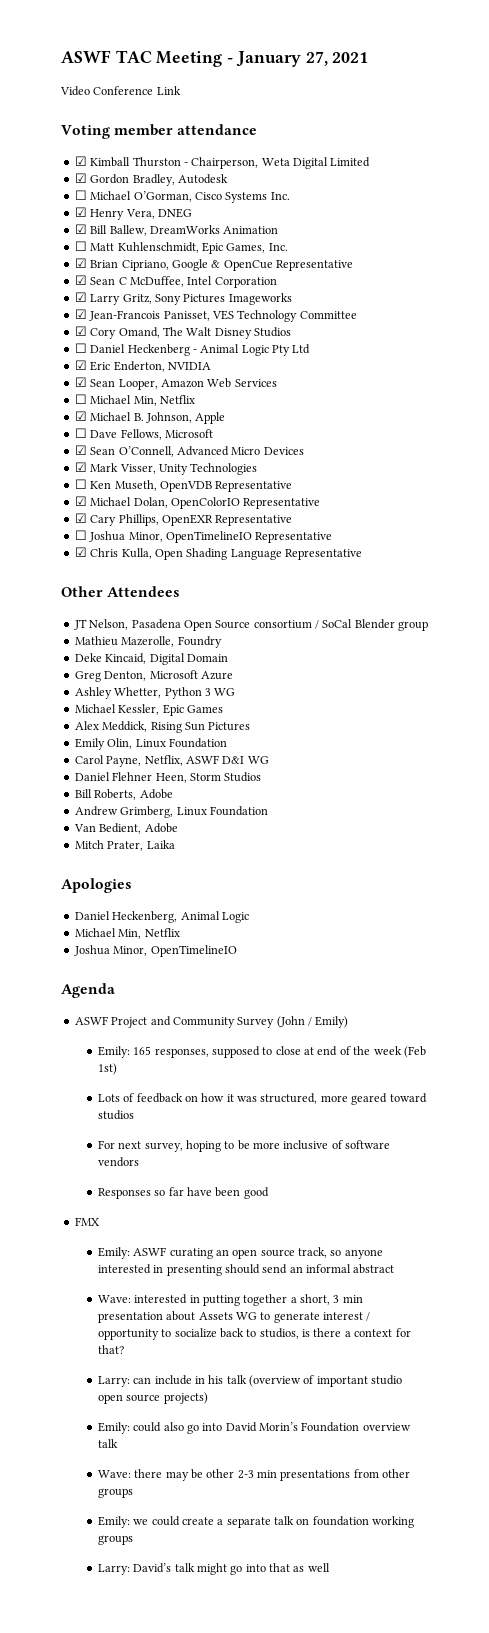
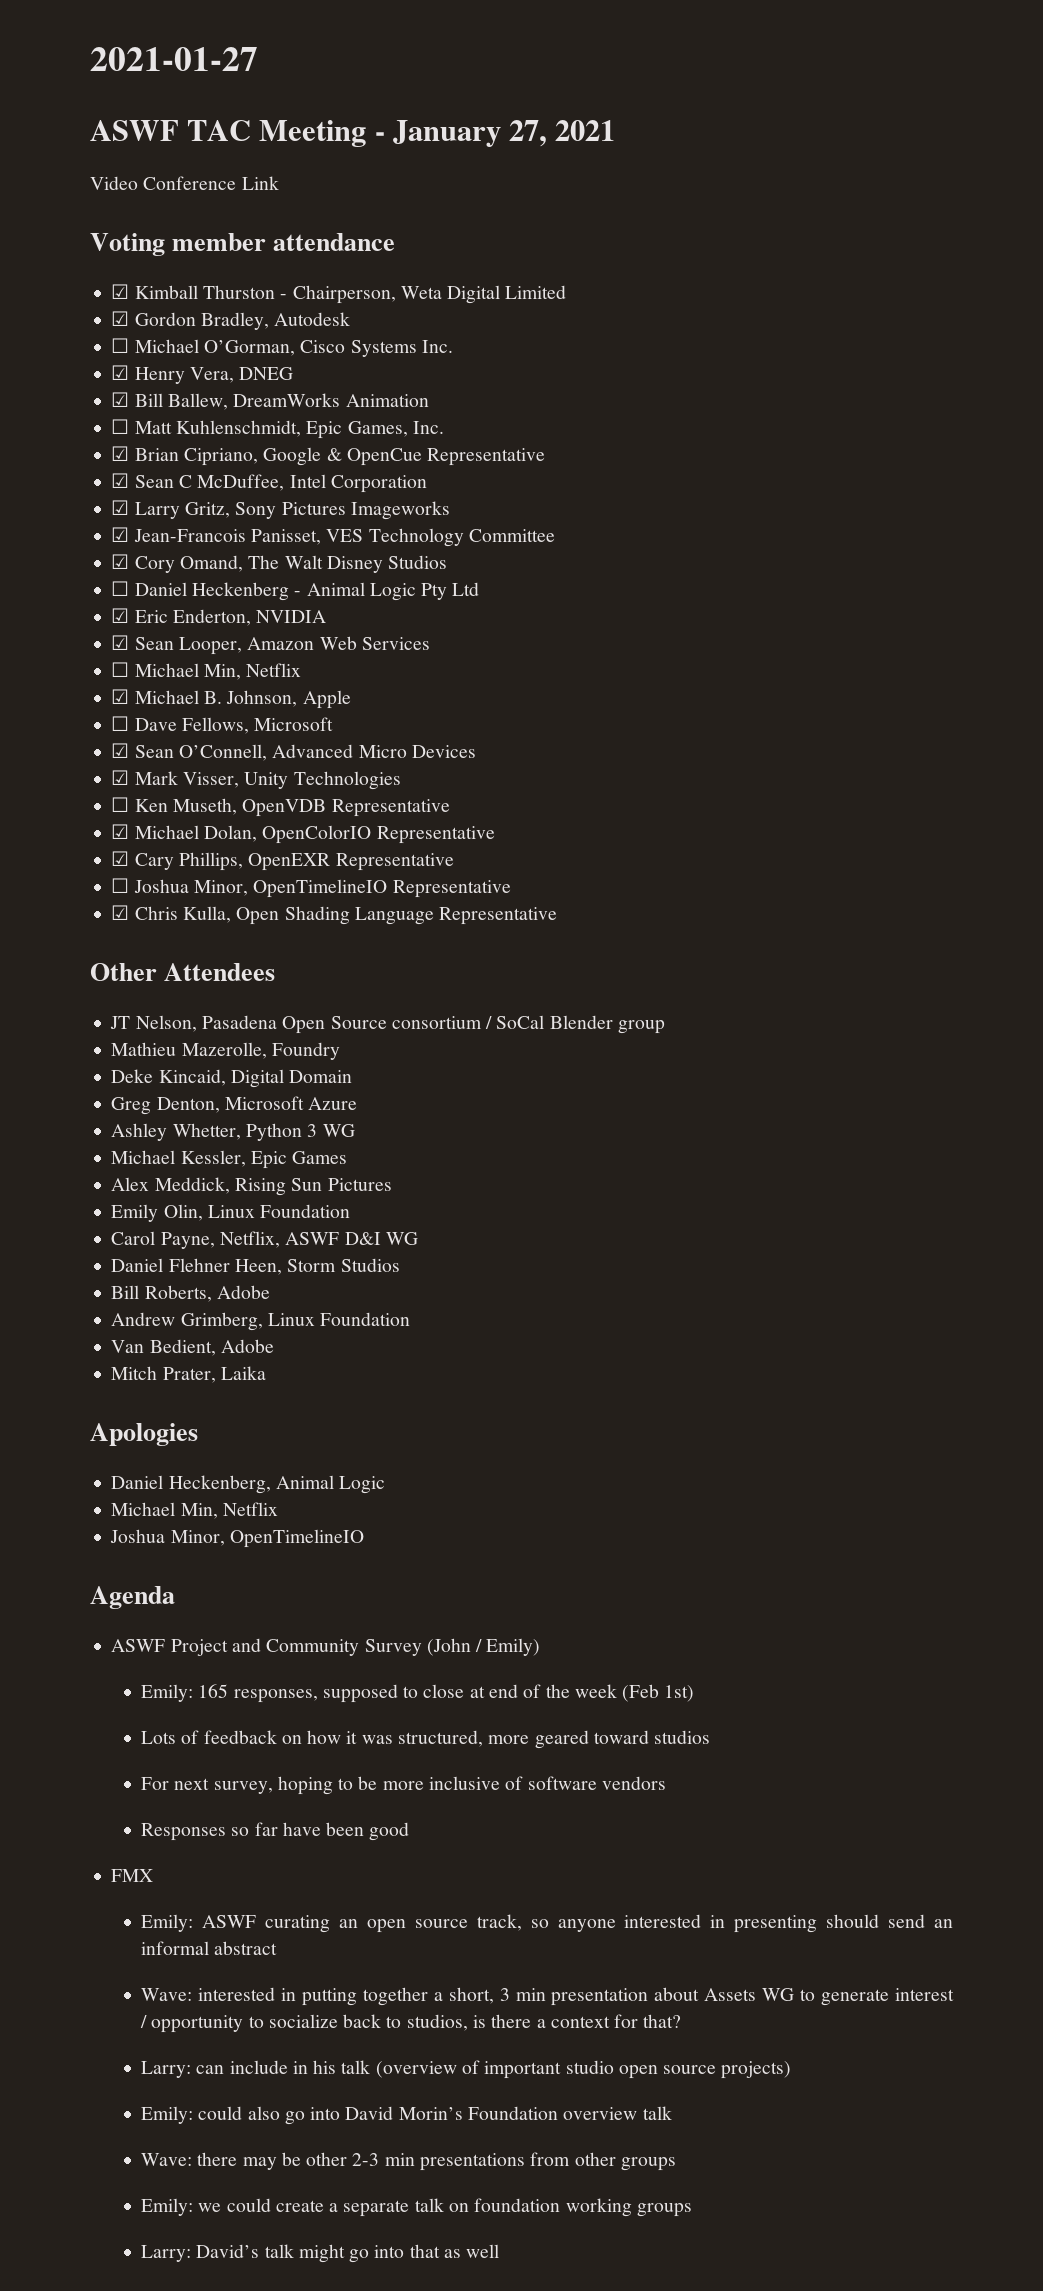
+ 2021-01-27

